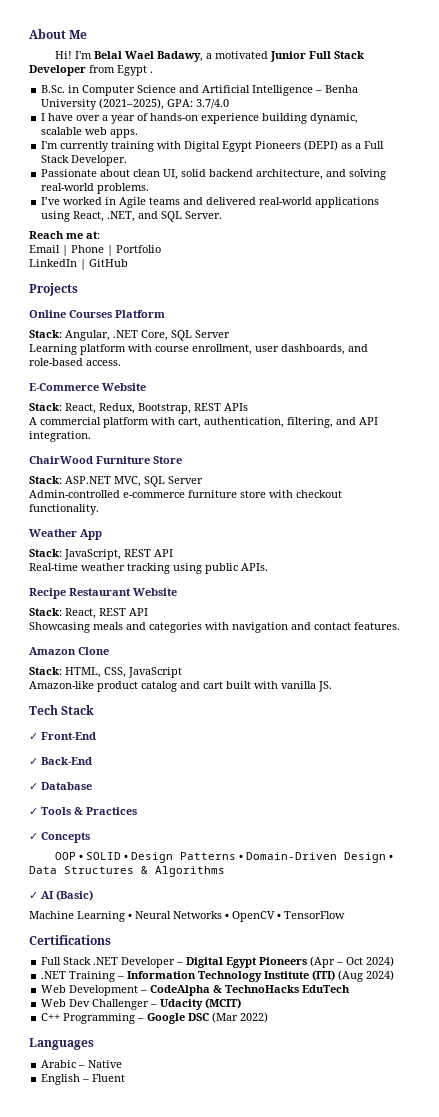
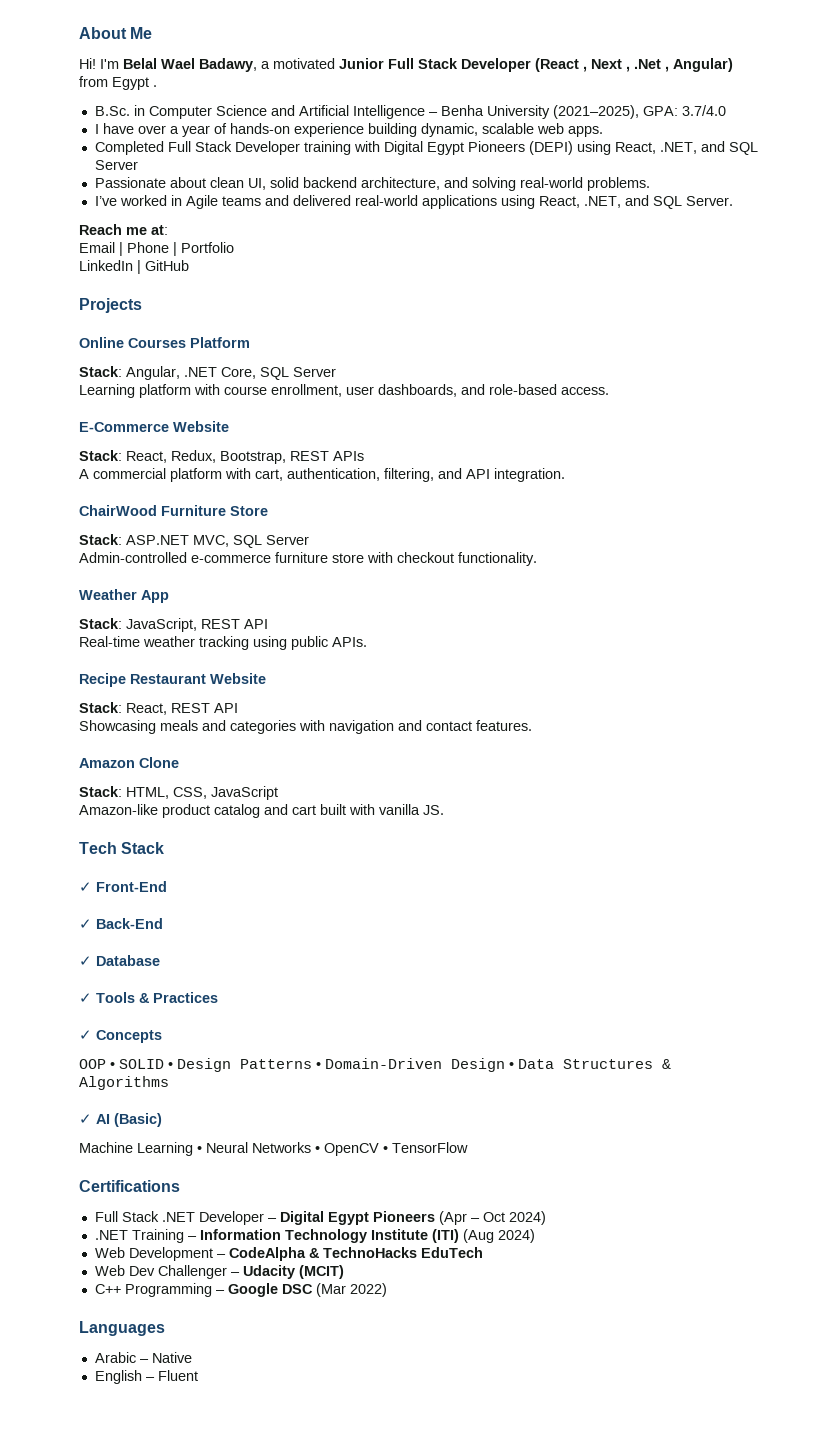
- I'm Belal Wael Badawy, a motivated Junior Full Stack Developer from Egypt .
+ I'm Belal Wael Badawy, a motivated Junior Full Stack Developer (React , Next , .Net , Angular) from Egypt .
- I'm currently training with Digital Egypt Pioneers (DEPI) as a Full Stack Developer.
+ Completed Full Stack Developer training with Digital Egypt Pioneers (DEPI) using React, .NET, and SQL Server

